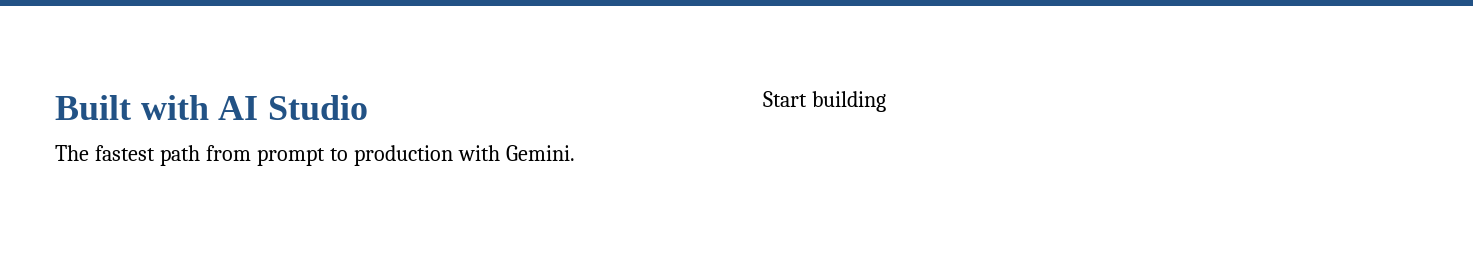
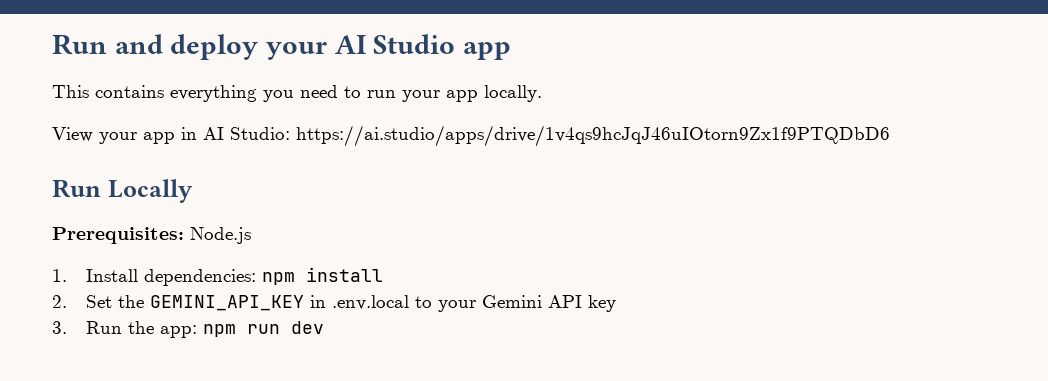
- Built with AI Studio
- The fastest path from prompt to production with Gemini.
- Start building
+ Run and deploy your AI Studio app
+ This contains everything you need to run your app locally.
+ View your app in AI Studio: https://ai.studio/apps/drive/1v4qs9hcJqJ46uIOtorn9Zx1f9PTQDbD6
+ Run Locally
+ Prerequisites: Node.js
+ 1. Install dependencies: npm install
+ 2. Set the GEMINI_API_KEY in .env.local to your Gemini API key
+ 3. Run the app: npm run dev

